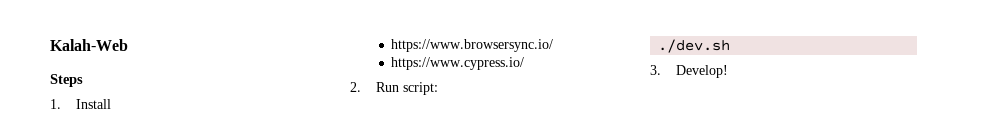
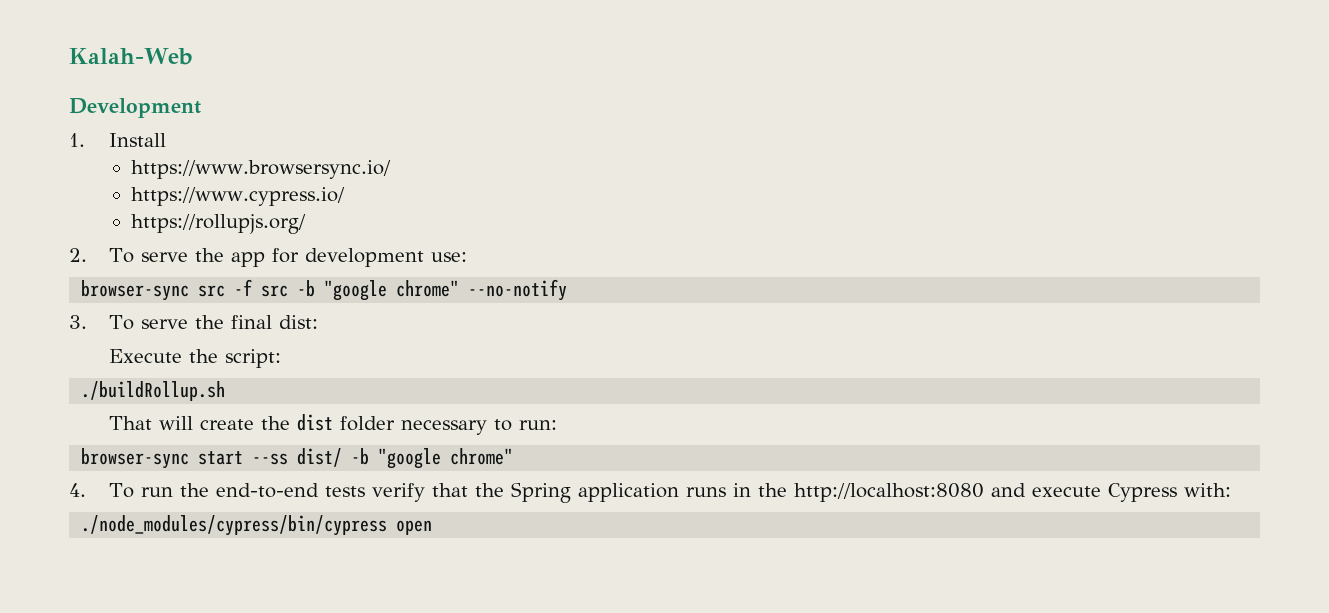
- Steps
+ Development
+ https://rollupjs.org/
- 2. Run script:
- ./dev.sh
- 3. Develop!
+ 2. To serve the app for development use:
+ browser-sync src -f src -b "google chrome" --no-notify
+ 3. To serve the final dist:
+ Execute the script:
+ ./buildRollup.sh
+ That will create the dist folder necessary to run:
+ browser-sync start --ss dist/ -b "google chrome"
+ 4. To run the end-to-end tests verify that the Spring application runs in the http://localhost:8080 and execute Cypress with:
+ ./node_modules/cypress/bin/cypress open

